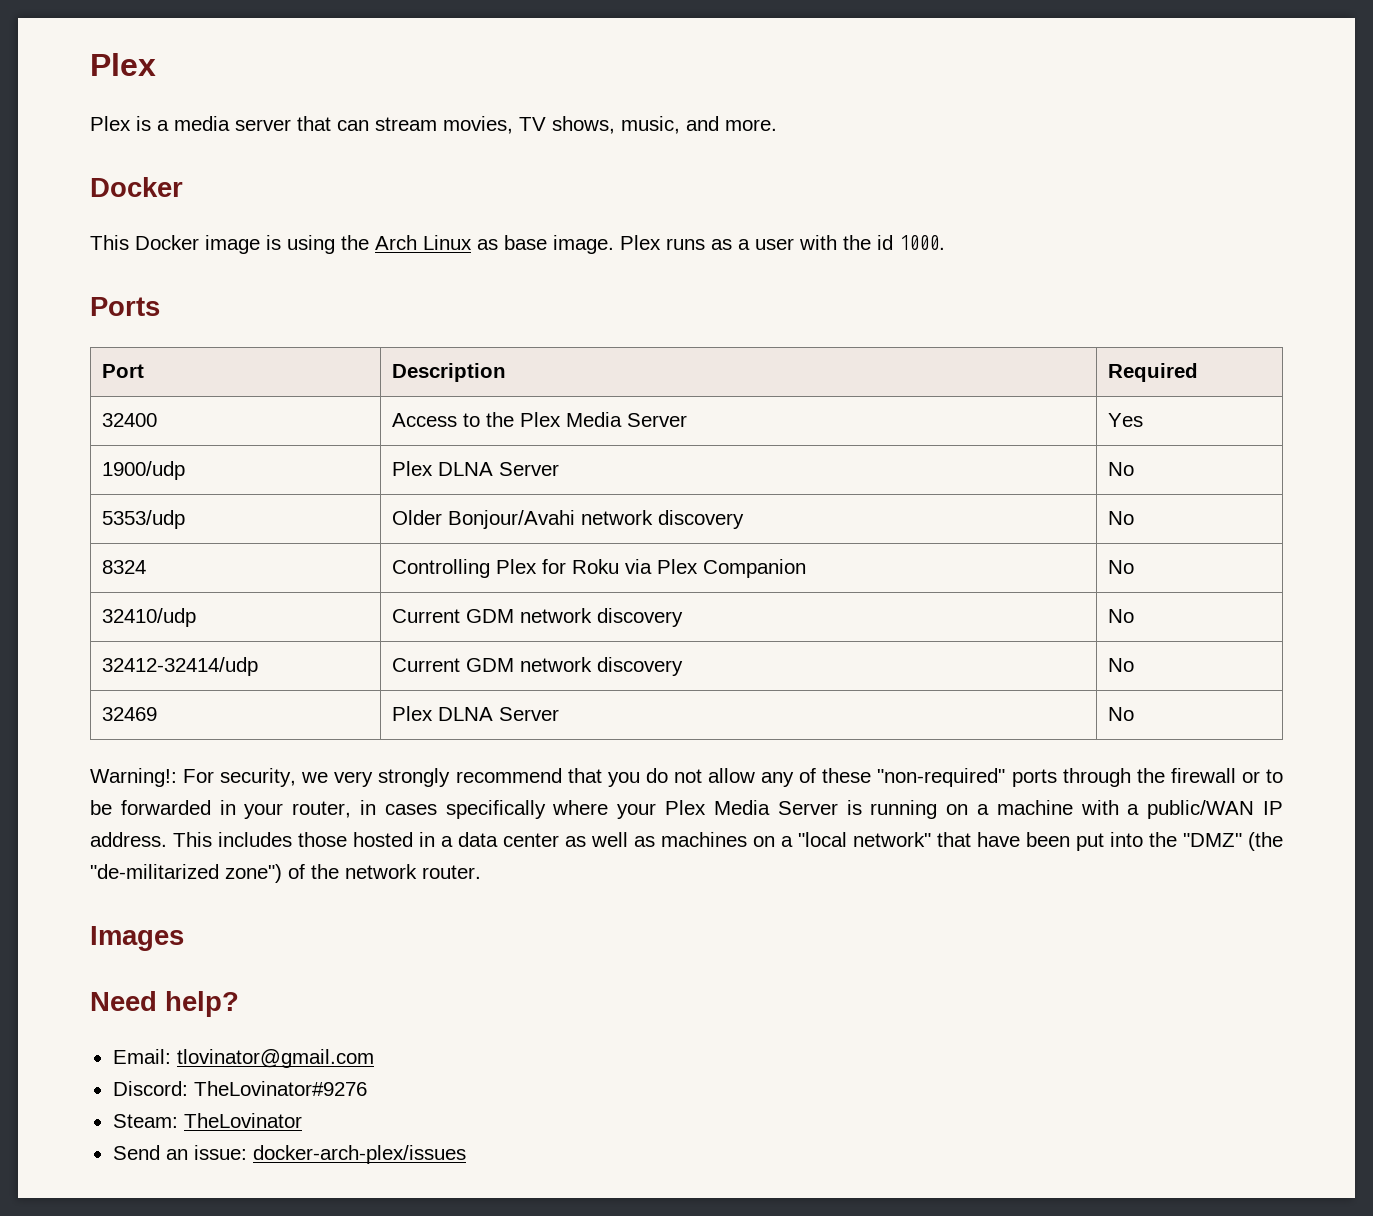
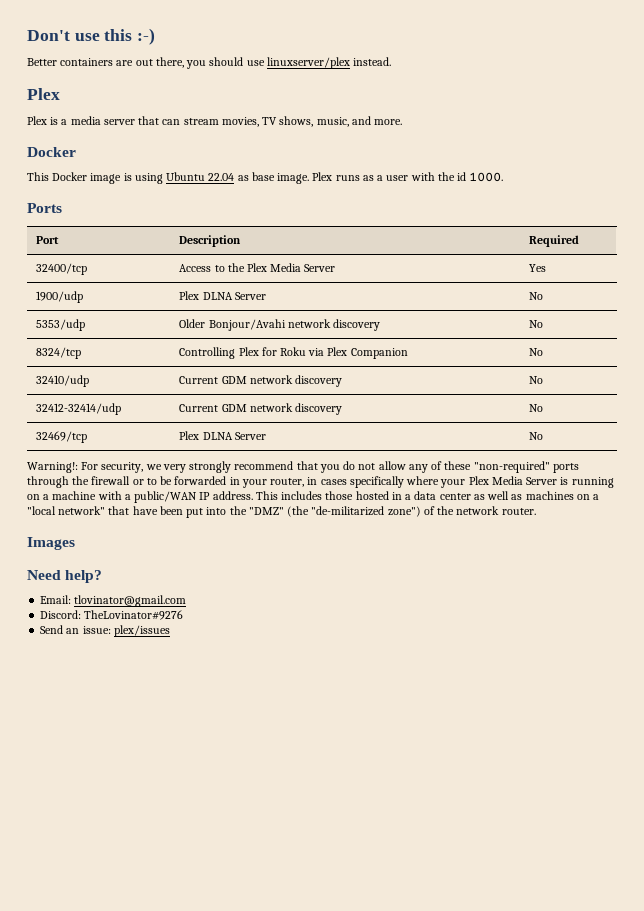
+ Don't use this :-)
+ Better containers are out there, you should use linuxserver/plex instead.
- This Docker image is using the Arch Linux as base image.
+ This Docker image is using Ubuntu 22.04 as base image.
- 32400 | Access to the Plex Media Server | Yes
+ 32400/tcp | Access to the Plex Media Server | Yes
- 8324 | Controlling Plex for Roku via Plex Companion | No
+ 8324/tcp | Controlling Plex for Roku via Plex Companion | No
- 32469 | Plex DLNA Server | No
+ 32469/tcp | Plex DLNA Server | No
- Steam: TheLovinator
- Send an issue: docker-arch-plex/issues
+ Send an issue: plex/issues

